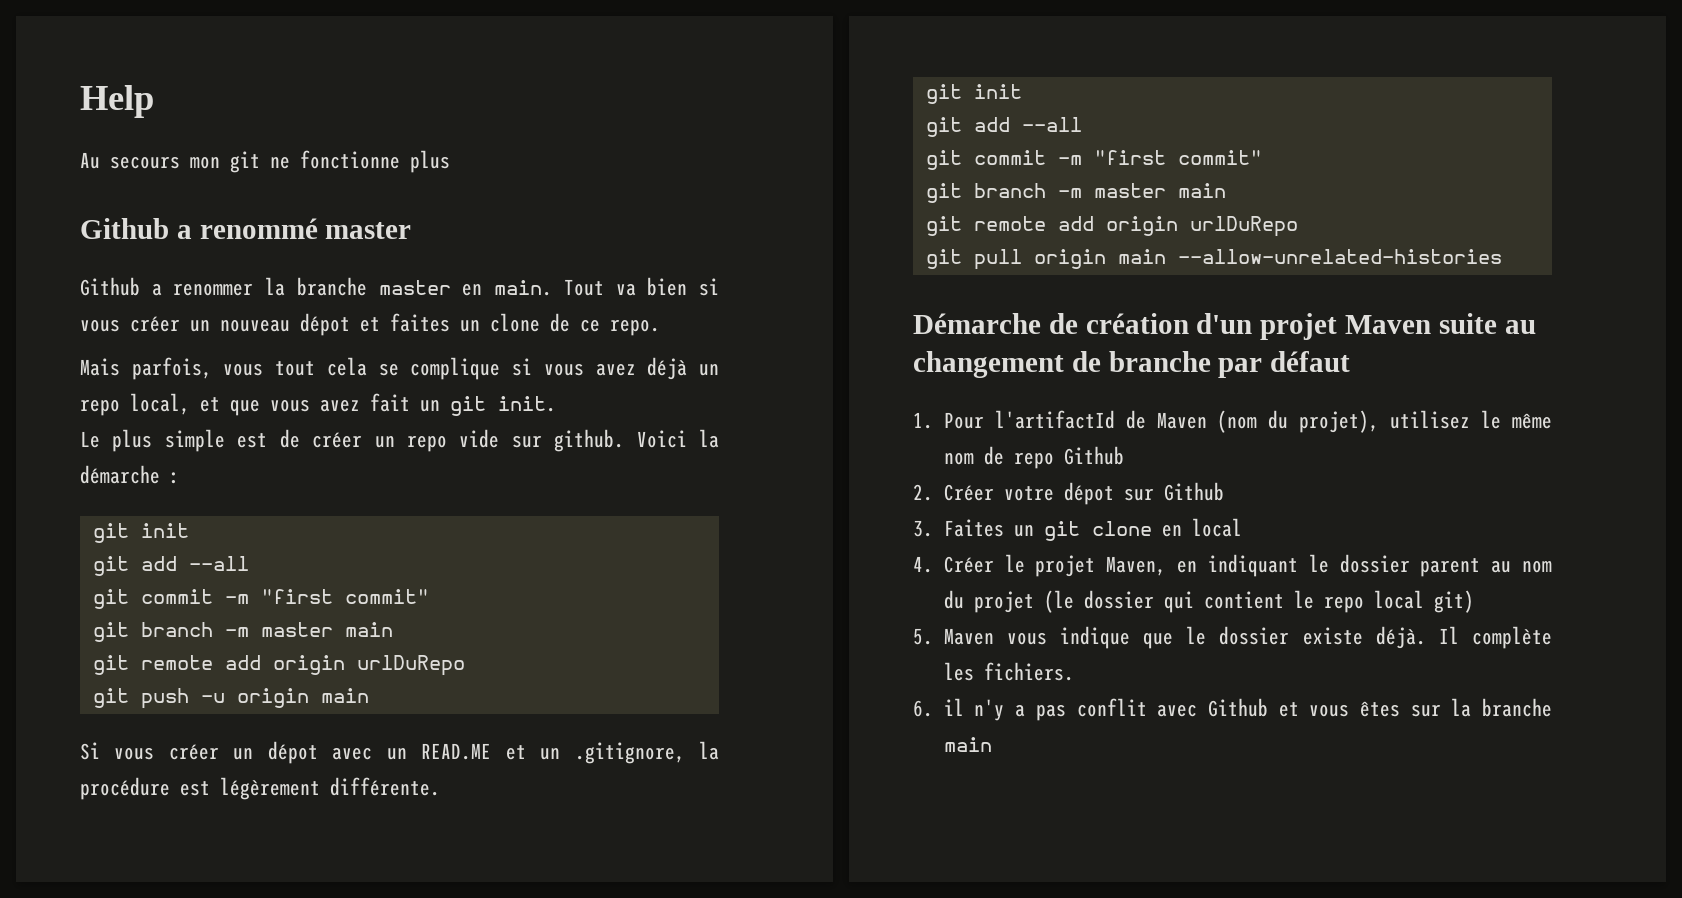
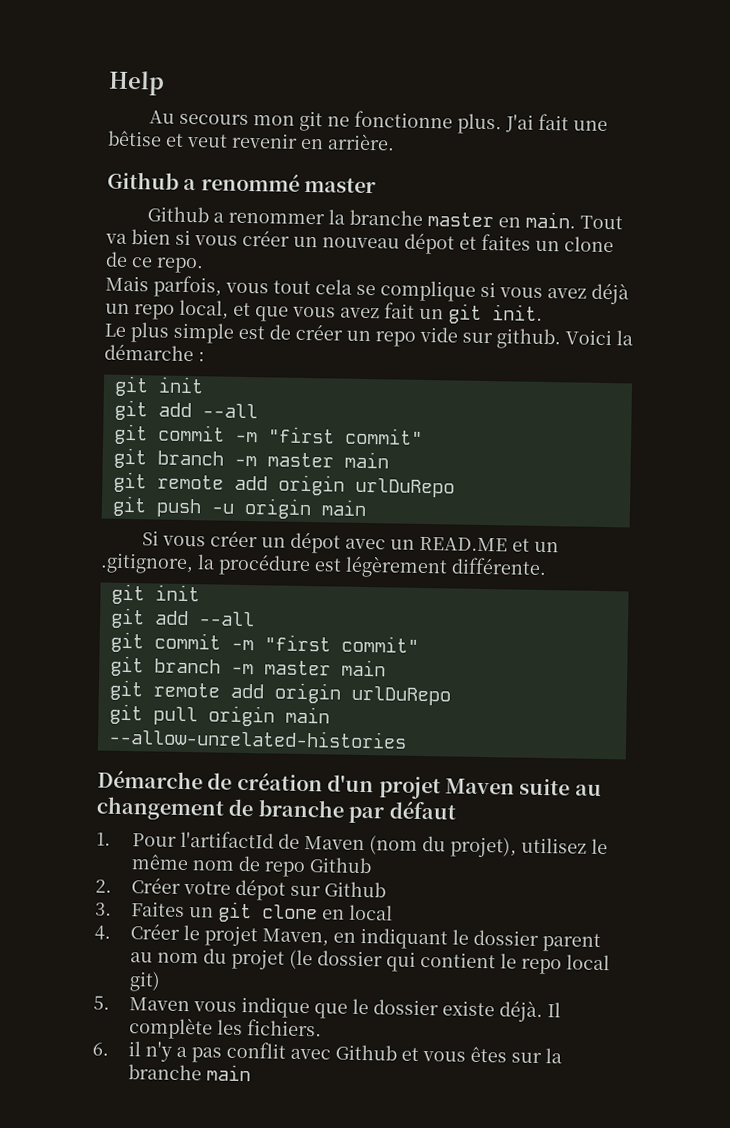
- Au secours mon git ne fonctionne plus
+ Au secours mon git ne fonctionne plus. J'ai fait une bêtise et veut revenir en arrière.

